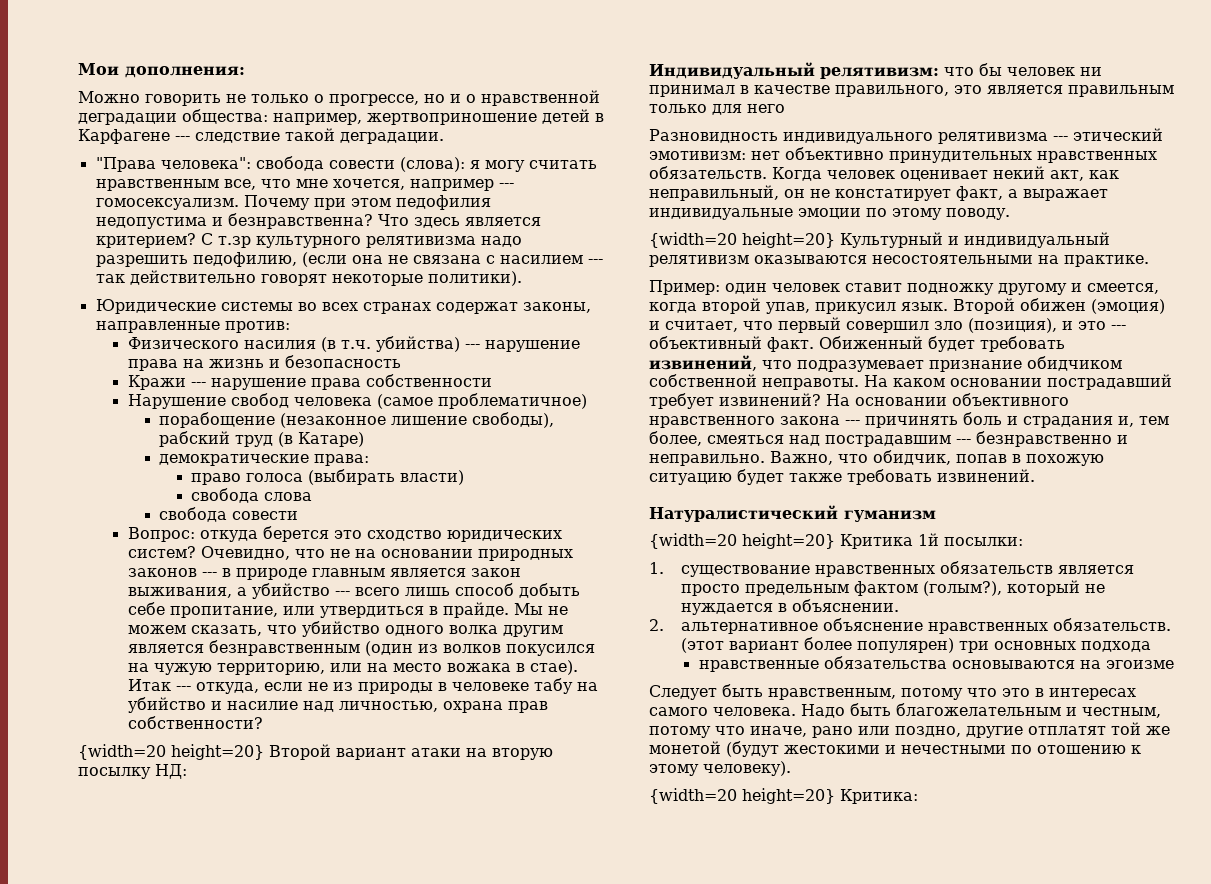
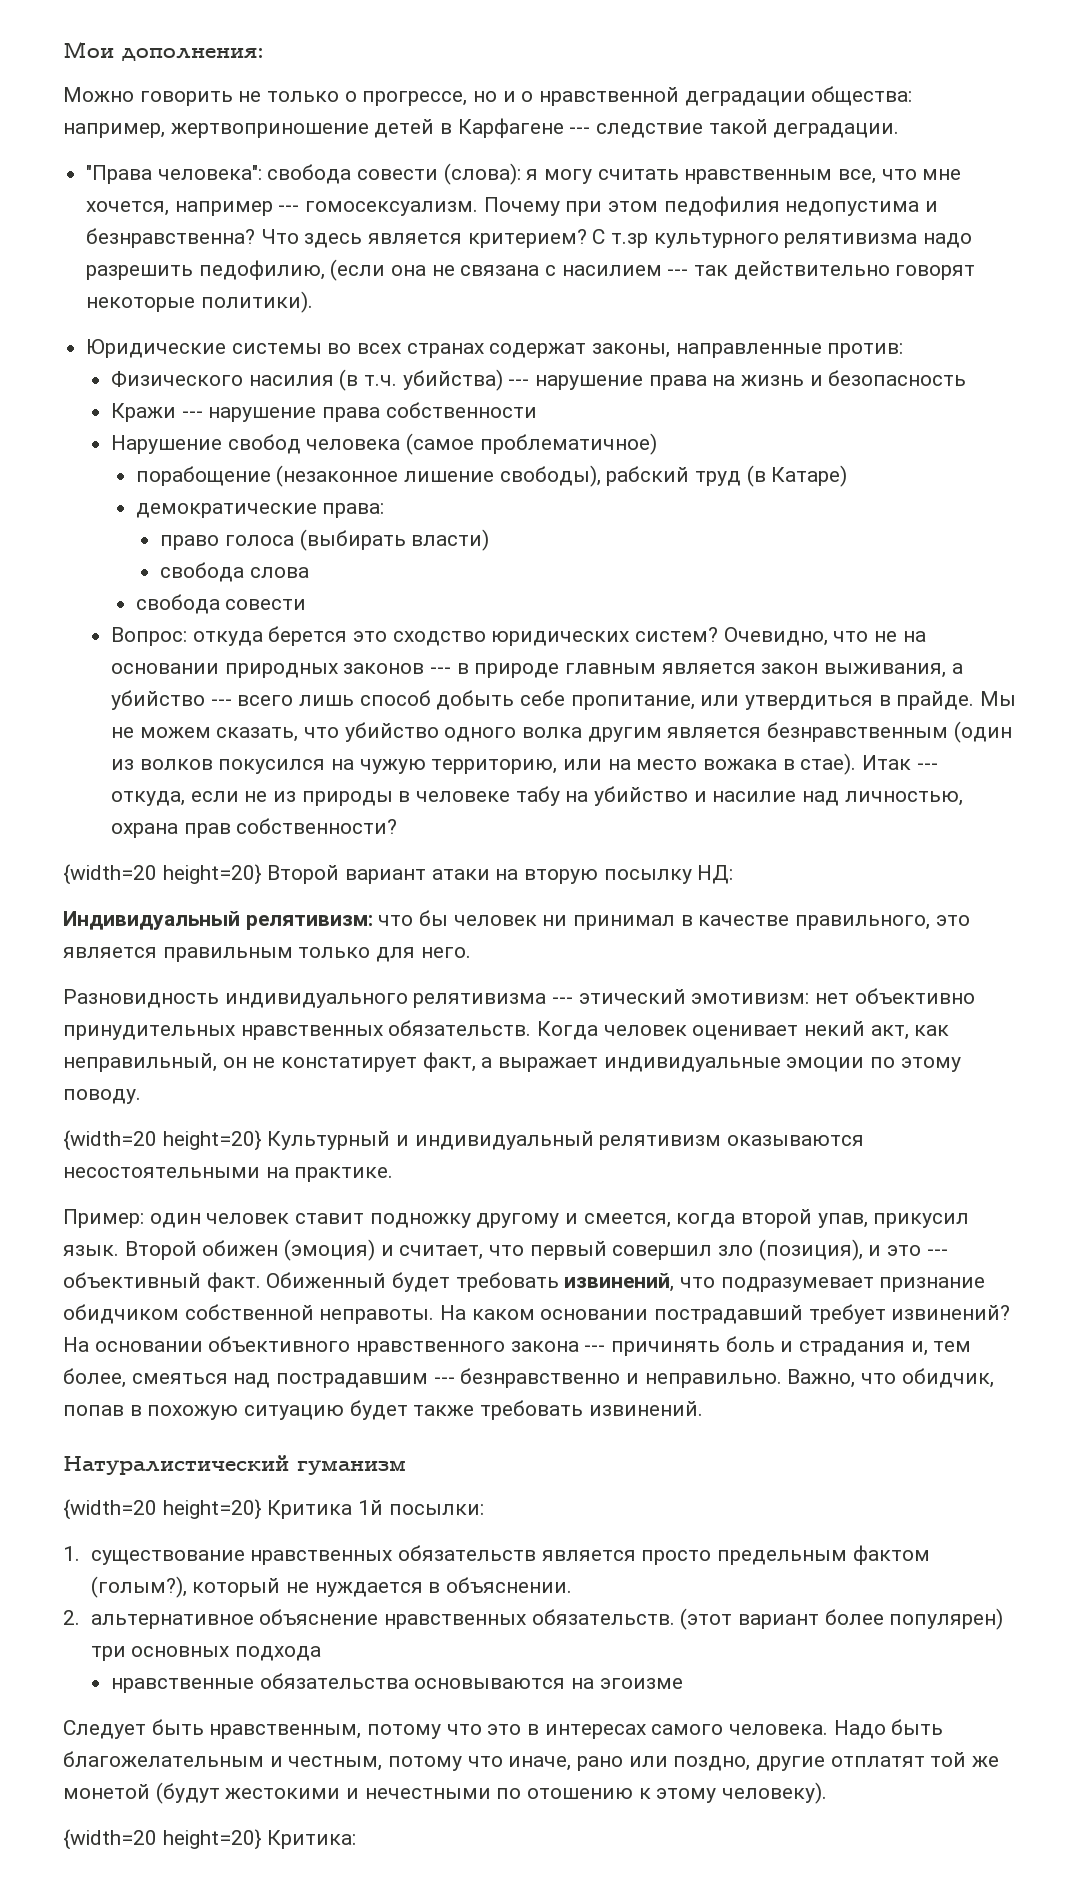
- Индивидуальный релятивизм: что бы человек ни принимал в качестве правильного, это является правильным только для него
+ Индивидуальный релятивизм: что бы человек ни принимал в качестве правильного, это является правильным только для него.

